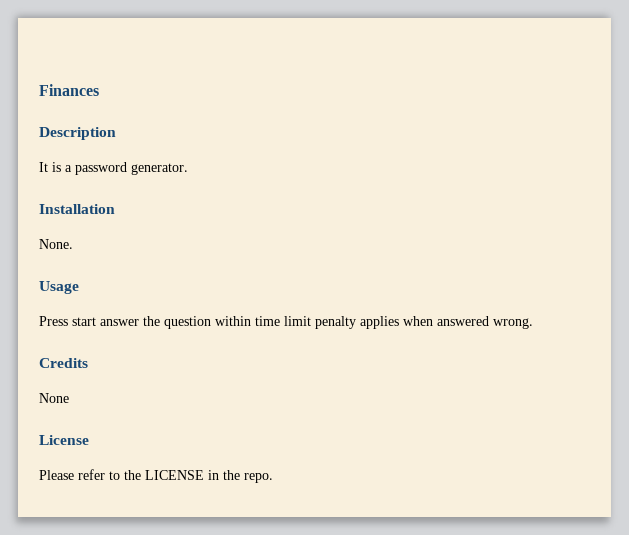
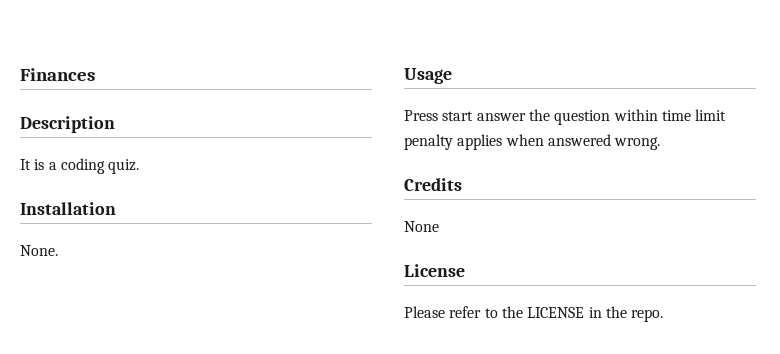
- It is a password generator.
+ It is a coding quiz.

